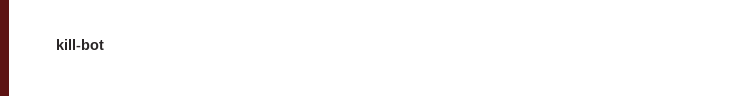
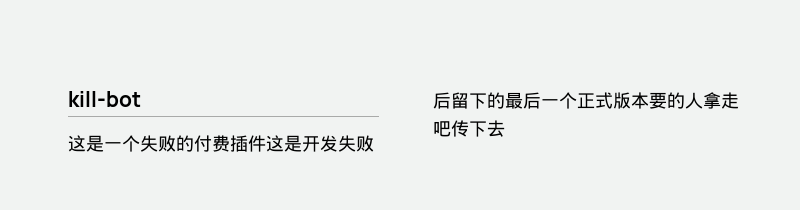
+ 这是一个失败的付费插件这是开发失败后留下的最后一个正式版本要的人拿走吧传下去

